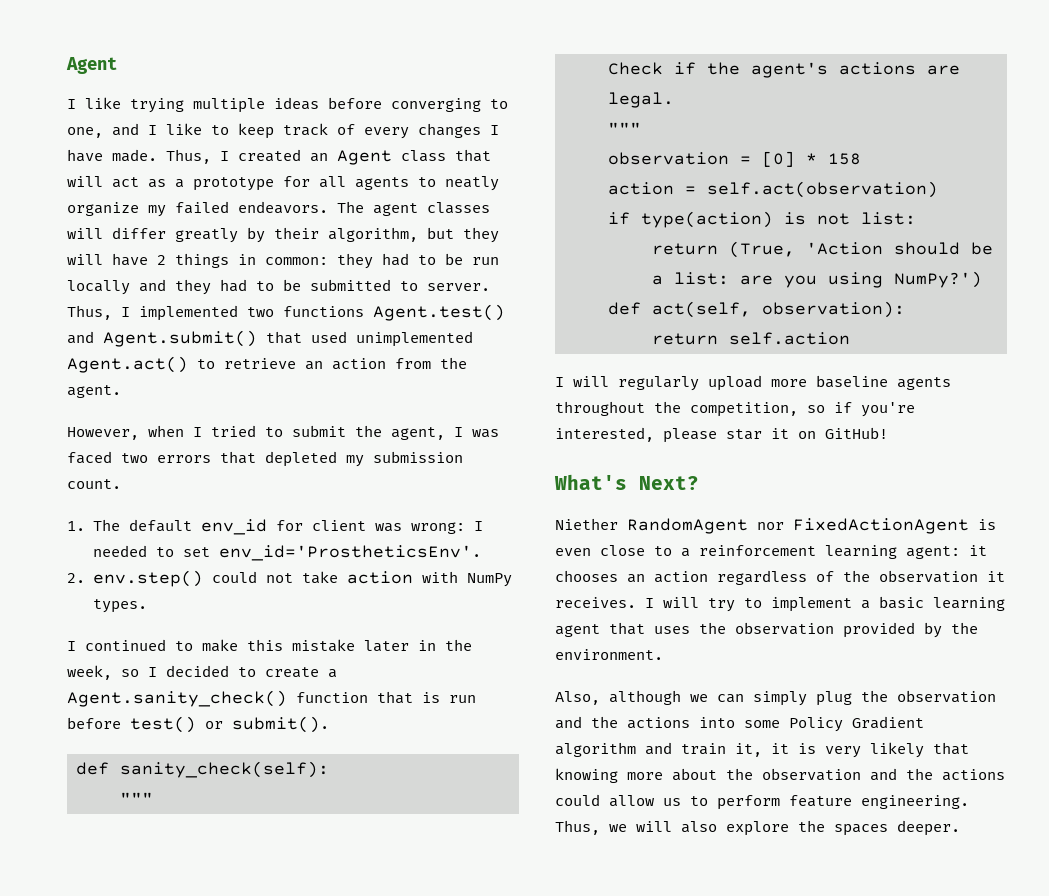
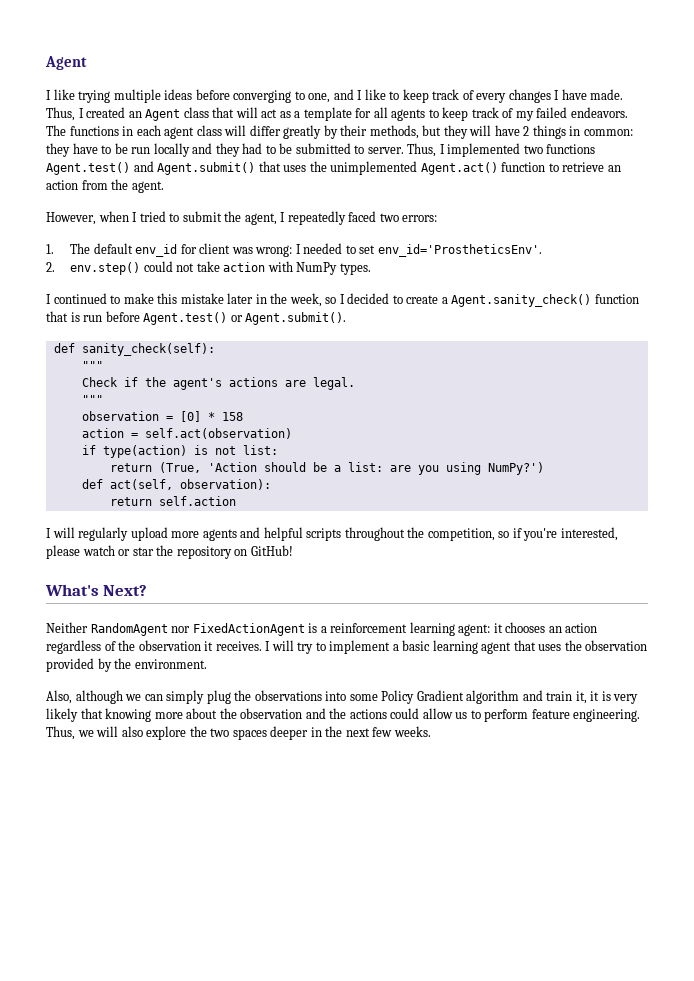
- Thus, I created an Agent class that will act as a prototype for all agents to neatly organize my failed endeavors.
+ Thus, I created an Agent class that will act as a template for all agents to keep track of my failed endeavors.
- The agent classes will differ greatly by their algorithm, but they will have 2 things in common: they had to be run locally and they had to be submitted to server.
+ The functions in each agent class will differ greatly by their methods, but they will have 2 things in common: they have to be run locally and they had to be submitted to server.
- Thus, I implemented two functions Agent.test() and Agent.submit() that used unimplemented Agent.act() to retrieve an action from the agent.
+ Thus, I implemented two functions Agent.test() and Agent.submit() that uses the unimplemented Agent.act() function to retrieve an action from the agent.
- However, when I tried to submit the agent, I was faced two errors that depleted my submission count.
+ However, when I tried to submit the agent, I repeatedly faced two errors:
- I continued to make this mistake later in the week, so I decided to create a Agent.sanity_check() function that is run before test() or submit().
+ I continued to make this mistake later in the week, so I decided to create a Agent.sanity_check() function that is run before Agent.test() or Agent.submit().
- I will regularly upload more baseline agents throughout the competition, so if you're interested, please star it on GitHub!
+ I will regularly upload more agents and helpful scripts throughout the competition, so if you're interested, please watch or star the repository on GitHub!
- Niether RandomAgent nor FixedActionAgent is even close to a reinforcement learning agent: it chooses an action regardless of the observation it receives.
+ Neither RandomAgent nor FixedActionAgent is a reinforcement learning agent: it chooses an action regardless of the observation it receives.
- Also, although we can simply plug the observation and the actions into some Policy Gradient algorithm and train it, it is very likely that knowing more about the observation and the actions could allow us to perform feature engineering.
+ Also, although we can simply plug the observations into some Policy Gradient algorithm and train it, it is very likely that knowing more about the observation and the actions could allow us to perform feature engineering.
- Thus, we will also explore the spaces deeper.
+ Thus, we will also explore the two spaces deeper in the next few weeks.

